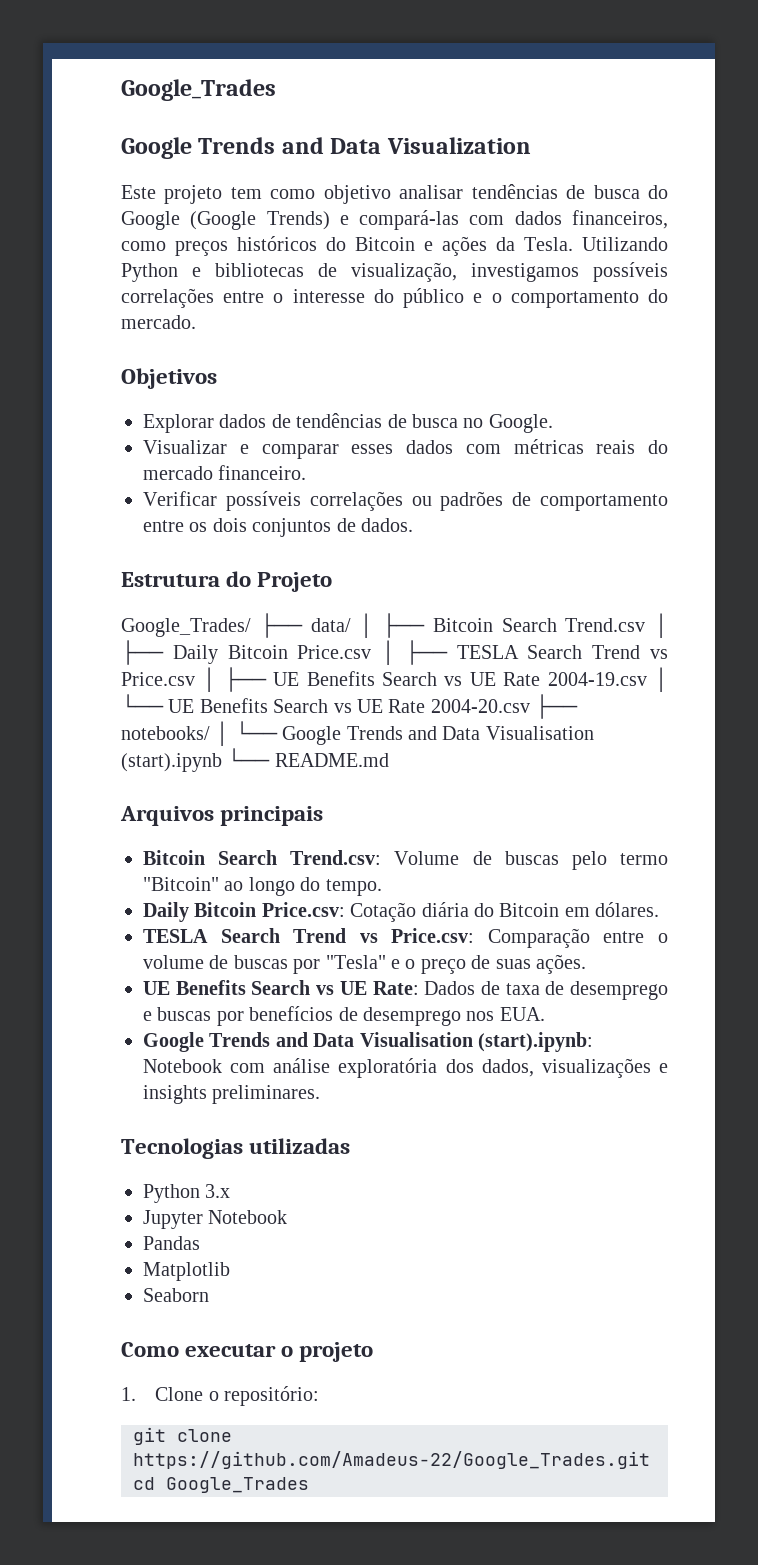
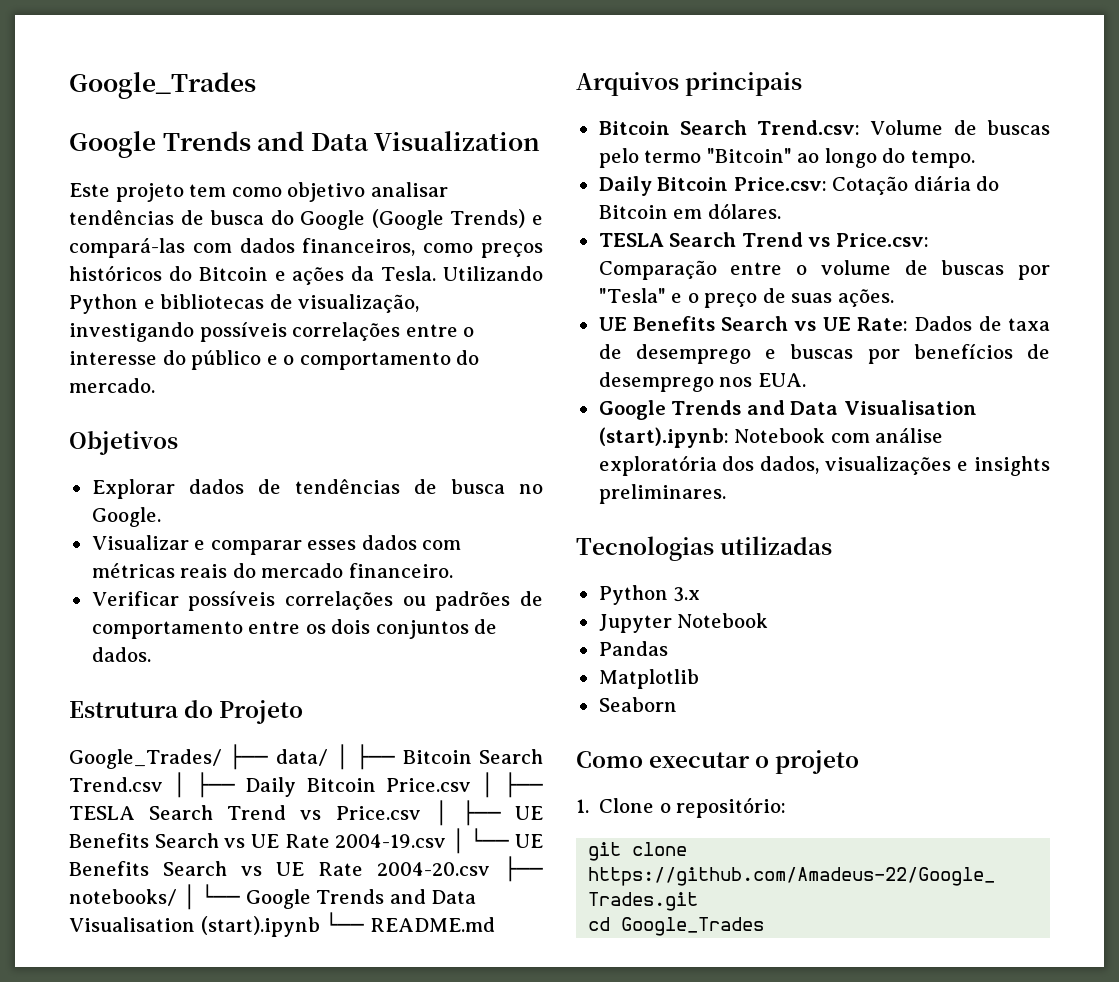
- Utilizando Python e bibliotecas de visualização, investigamos possíveis correlações entre o interesse do público e o comportamento do mercado.
+ Utilizando Python e bibliotecas de visualização, investigando possíveis correlações entre o interesse do público e o comportamento do mercado.

